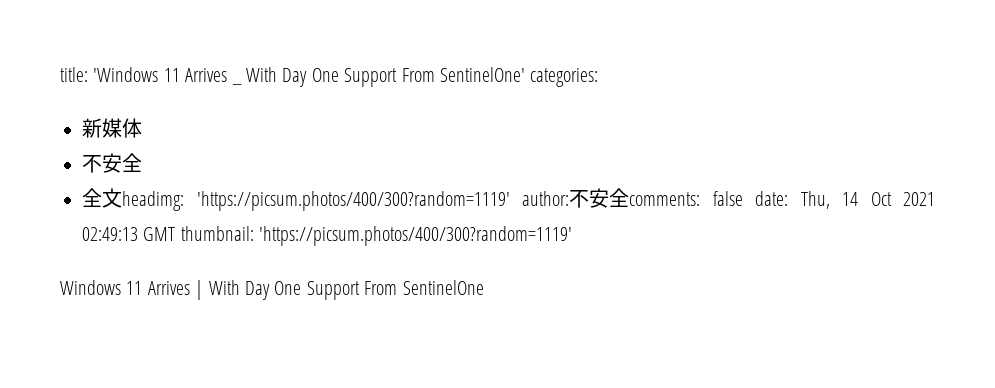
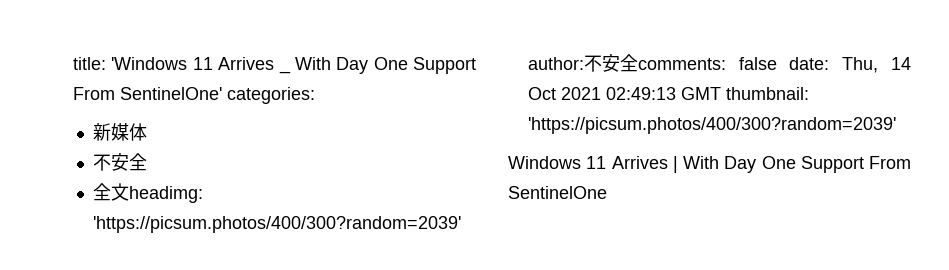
- 全文headimg: 'https://picsum.photos/400/300?random=1119' author:不安全comments: false date: Thu, 14 Oct 2021 02:49:13 GMT thumbnail: 'https://picsum.photos/400/300?random=1119'
+ 全文headimg: 'https://picsum.photos/400/300?random=2039' author:不安全comments: false date: Thu, 14 Oct 2021 02:49:13 GMT thumbnail: 'https://picsum.photos/400/300?random=2039'

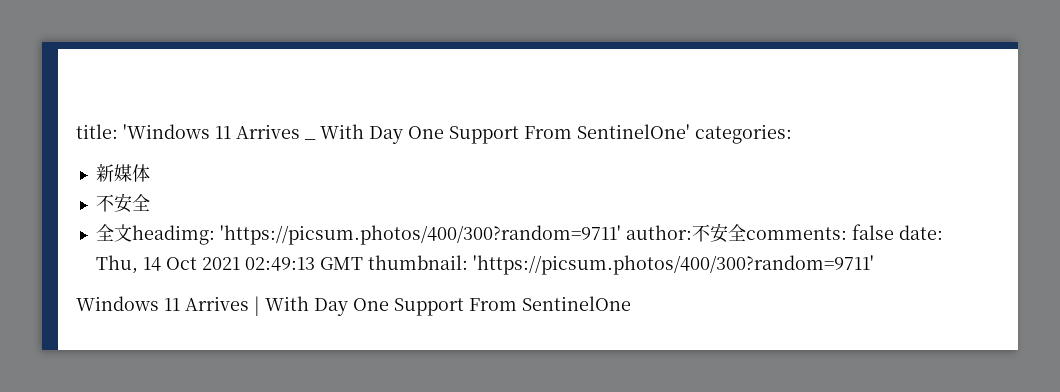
- 全文headimg: 'https://picsum.photos/400/300?random=2039' author:不安全comments: false date: Thu, 14 Oct 2021 02:49:13 GMT thumbnail: 'https://picsum.photos/400/300?random=2039'
+ 全文headimg: 'https://picsum.photos/400/300?random=9711' author:不安全comments: false date: Thu, 14 Oct 2021 02:49:13 GMT thumbnail: 'https://picsum.photos/400/300?random=9711'

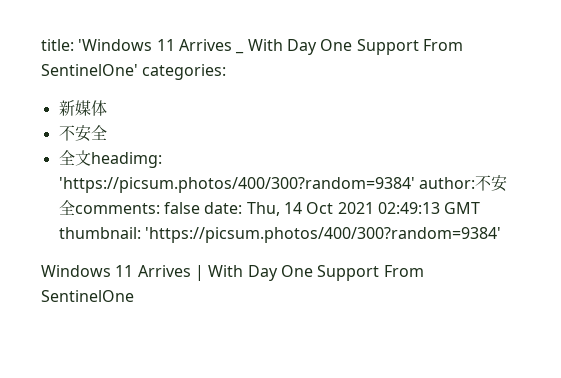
- 全文headimg: 'https://picsum.photos/400/300?random=9711' author:不安全comments: false date: Thu, 14 Oct 2021 02:49:13 GMT thumbnail: 'https://picsum.photos/400/300?random=9711'
+ 全文headimg: 'https://picsum.photos/400/300?random=9384' author:不安全comments: false date: Thu, 14 Oct 2021 02:49:13 GMT thumbnail: 'https://picsum.photos/400/300?random=9384'

